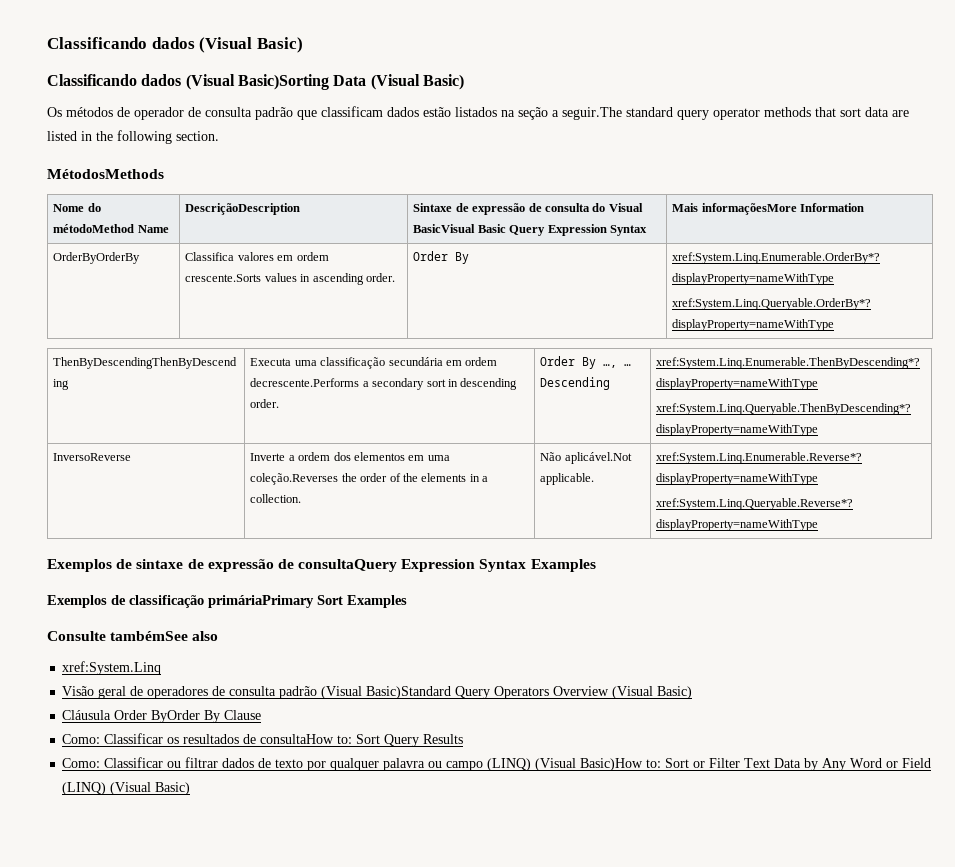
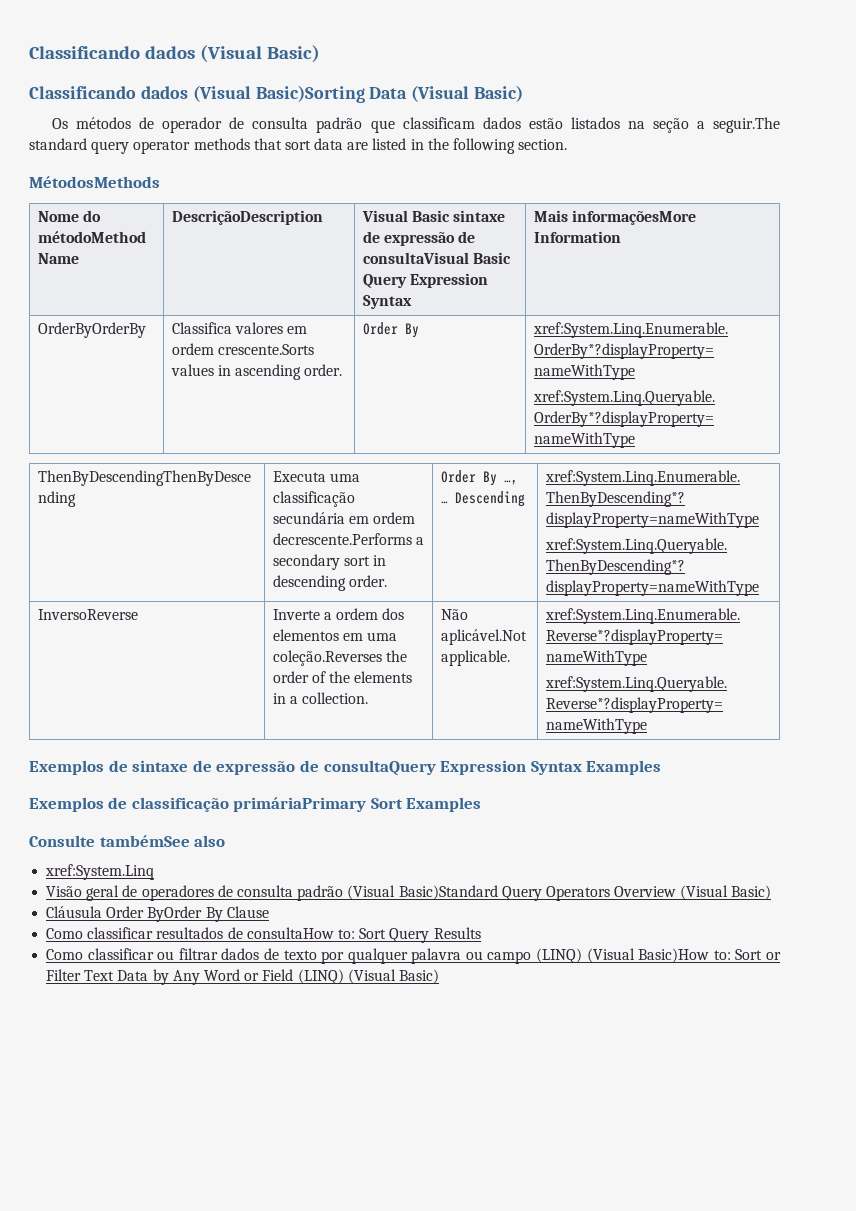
- Nome do métodoMethod Name | DescriçãoDescription | Sintaxe de expressão de consulta do Visual BasicVisual Basic Query Expression Syntax | Mais informaçõesMore Information
+ Nome do métodoMethod Name | DescriçãoDescription | Visual Basic sintaxe de expressão de consultaVisual Basic Query Expression Syntax | Mais informaçõesMore Information
- Como: Classificar os resultados de consultaHow to: Sort Query Results
+ Como classificar resultados de consultaHow to: Sort Query Results
- Como: Classificar ou filtrar dados de texto por qualquer palavra ou campo (LINQ) (Visual Basic)How to: Sort or Filter Text Data by Any Word or Field (LINQ) (Visual Basic)
+ Como classificar ou filtrar dados de texto por qualquer palavra ou campo (LINQ) (Visual Basic)How to: Sort or Filter Text Data by Any Word or Field (LINQ) (Visual Basic)

